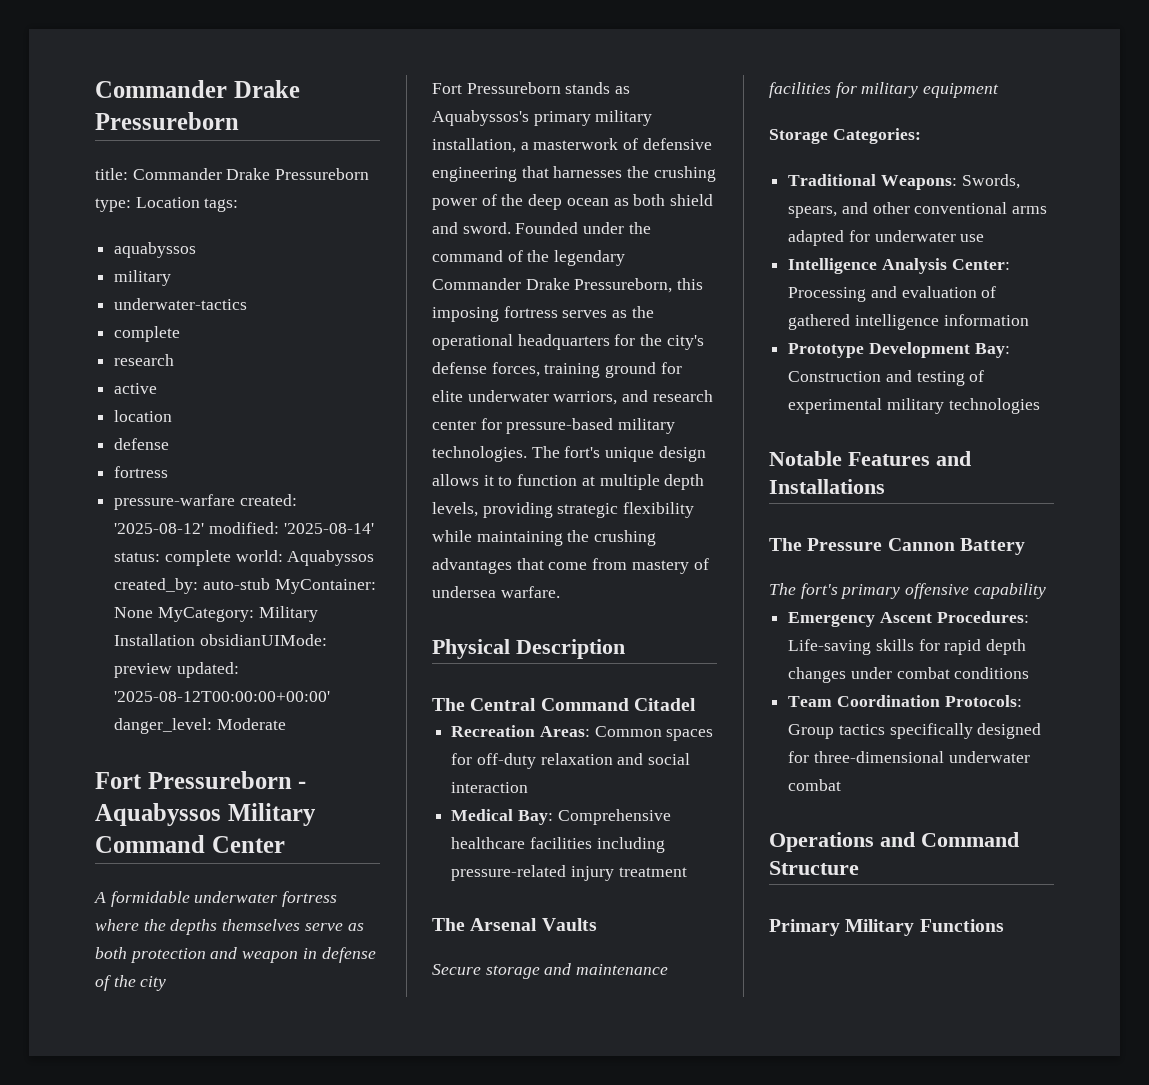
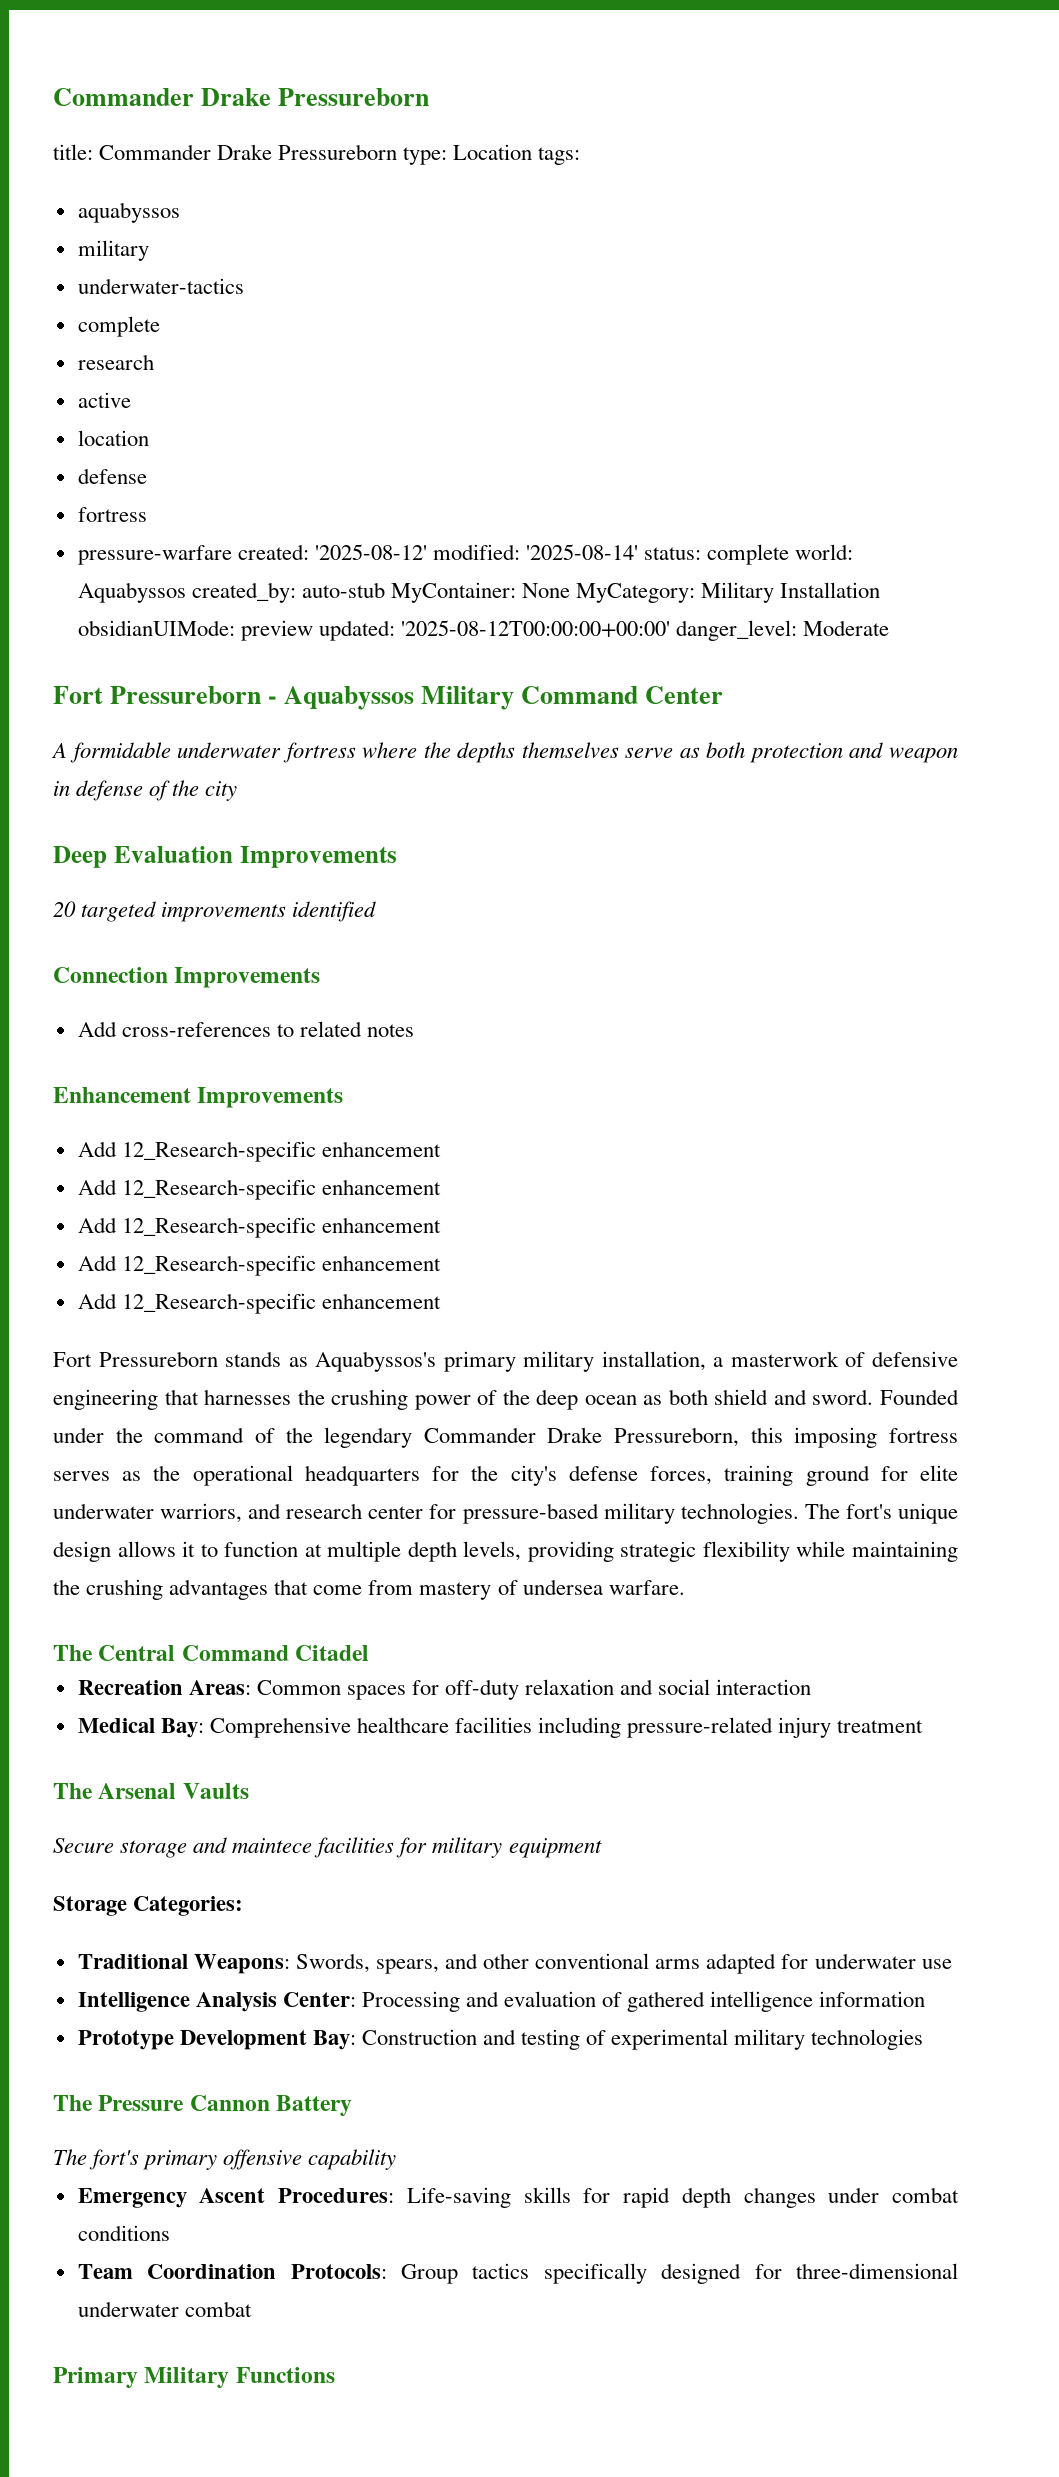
+ Deep Evaluation Improvements
+ 20 targeted improvements identified
+ Connection Improvements
+ Add cross-references to related notes
+ Enhancement Improvements
+ Add 12_Research-specific enhancement
+ Add 12_Research-specific enhancement
+ Add 12_Research-specific enhancement
+ Add 12_Research-specific enhancement
+ Add 12_Research-specific enhancement
- Physical Description
- Secure storage and maintenance facilities for military equipment
+ Secure storage and maintece facilities for military equipment
- Notable Features and Installations
- Operations and Command Structure

